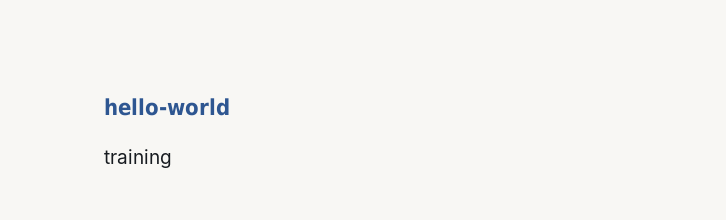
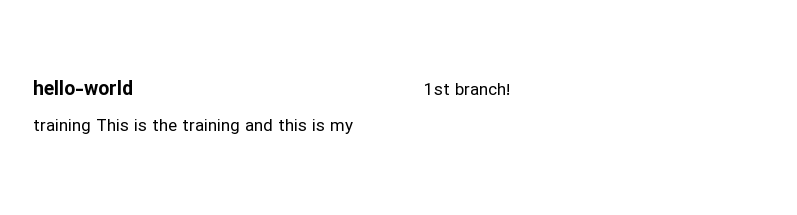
- training
+ training This is the training and this is my 1st branch!

